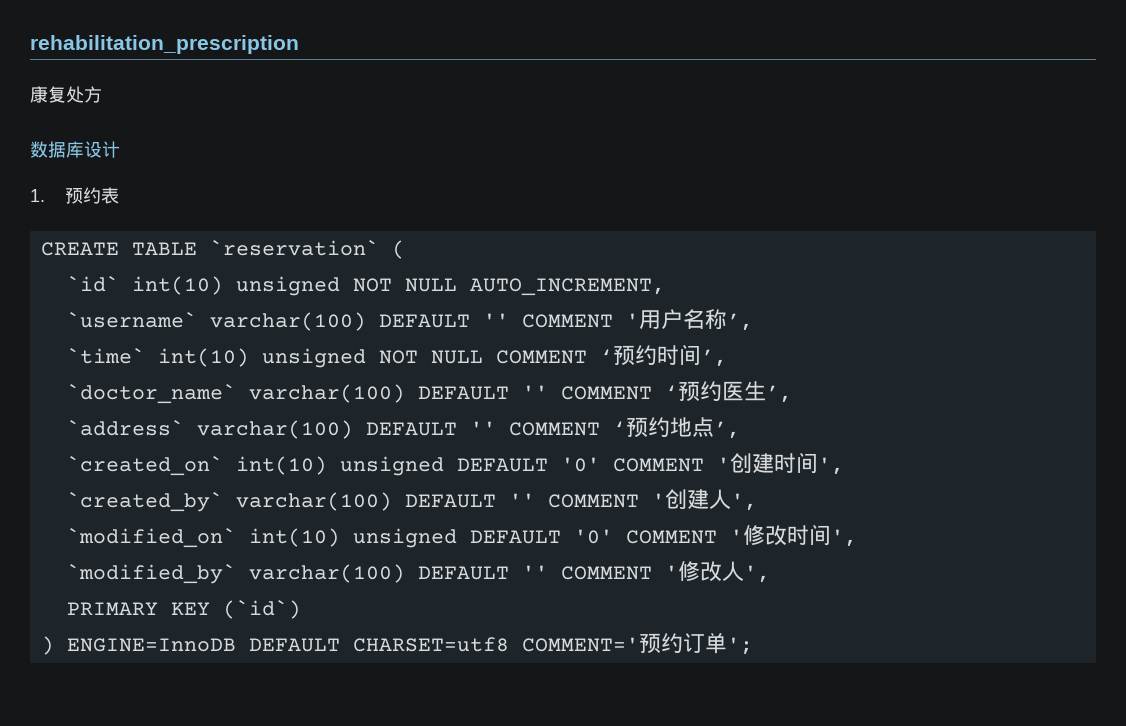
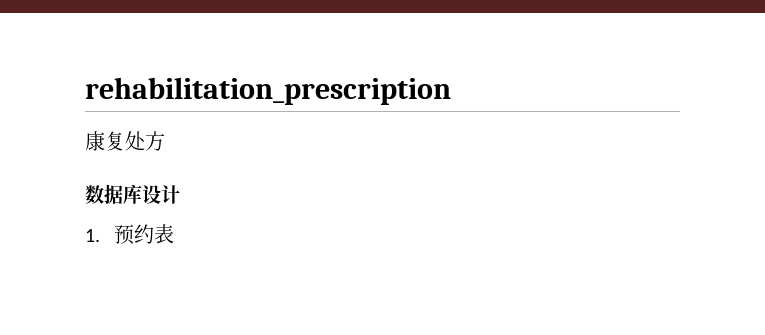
- CREATE TABLE `reservation` (
- `id` int(10) unsigned NOT NULL AUTO_INCREMENT,
- `username` varchar(100) DEFAULT '' COMMENT '用户名称’,
- `time` int(10) unsigned NOT NULL COMMENT ‘预约时间’,
- `doctor_name` varchar(100) DEFAULT '' COMMENT ‘预约医生’,
- `address` varchar(100) DEFAULT '' COMMENT ‘预约地点’,
- `created_on` int(10) unsigned DEFAULT '0' COMMENT '创建时间',
- `created_by` varchar(100) DEFAULT '' COMMENT '创建人',
- `modified_on` int(10) unsigned DEFAULT '0' COMMENT '修改时间',
- `modified_by` varchar(100) DEFAULT '' COMMENT '修改人',
- PRIMARY KEY (`id`)
- ) ENGINE=InnoDB DEFAULT CHARSET=utf8 COMMENT='预约订单';

